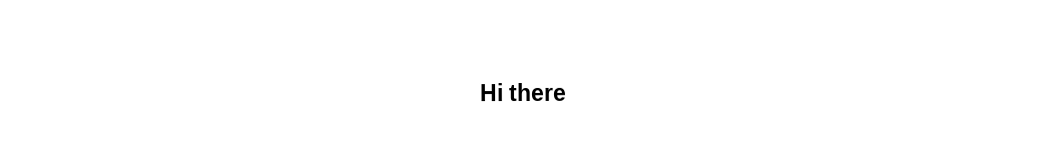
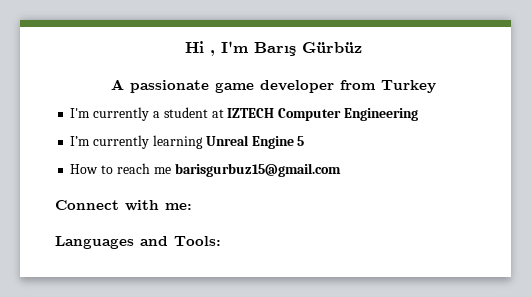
- Hi there
+ Hi , I'm Barış Gürbüz
+ A passionate game developer from Turkey
+ I'm currently a student at IZTECH Computer Engineering
+ I’m currently learning Unreal Engine 5
+ How to reach me barisgurbuz15@gmail.com
+ Connect with me:
+ Languages and Tools:

